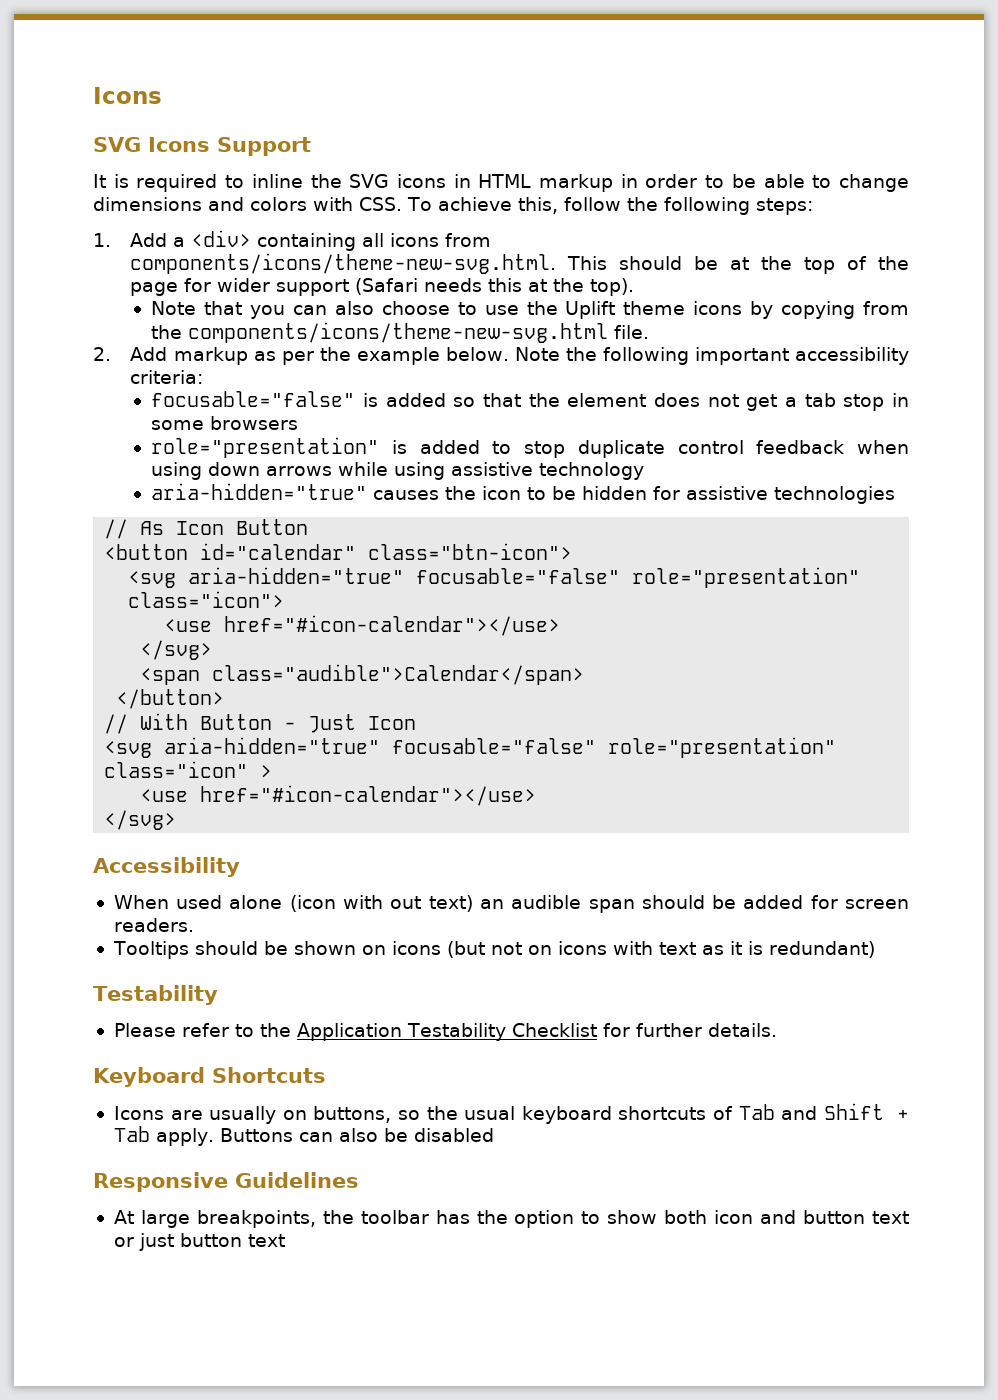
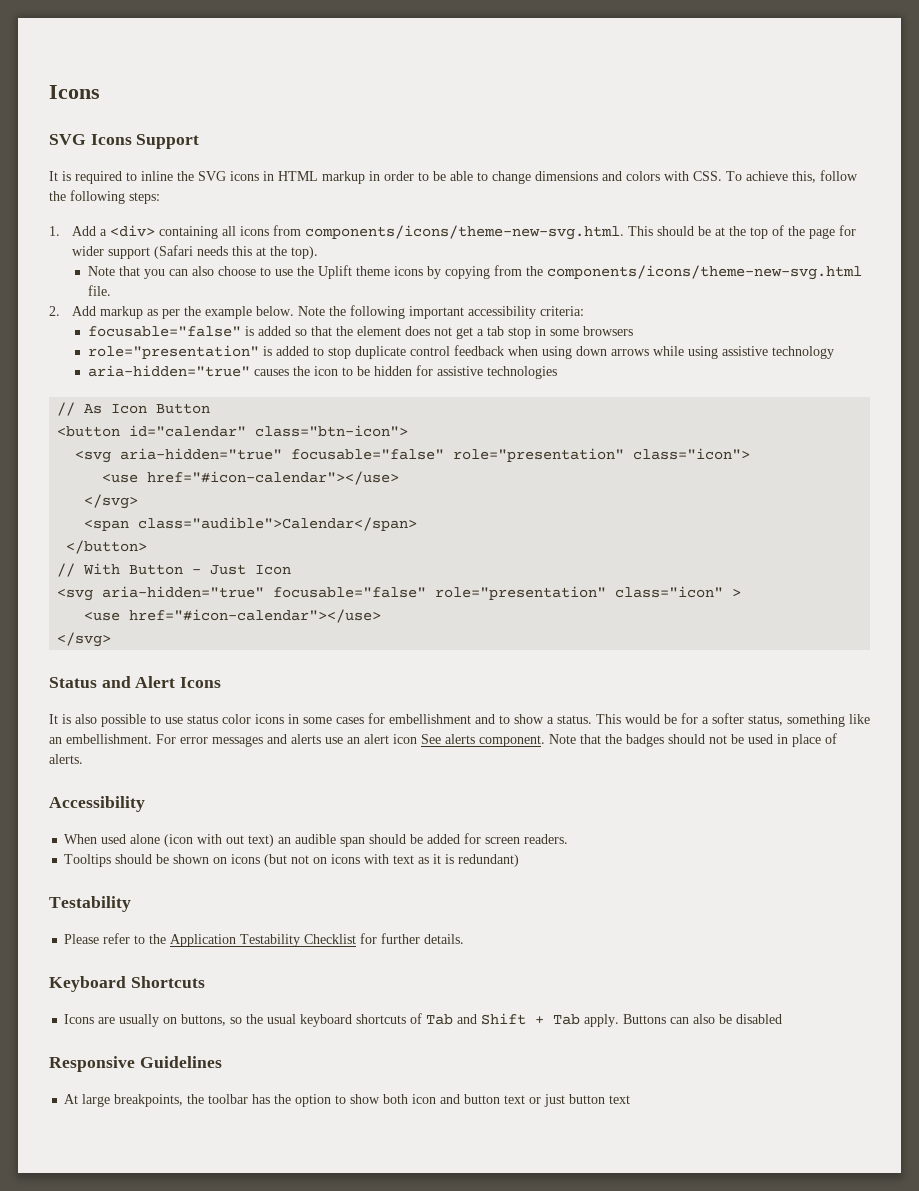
+ Status and Alert Icons
+ It is also possible to use status color icons in some cases for embellishment and to show a status. This would be for a softer status, something like an embellishment. For error messages and alerts use an alert icon See alerts component. Note that the badges should not be used in place of alerts.

